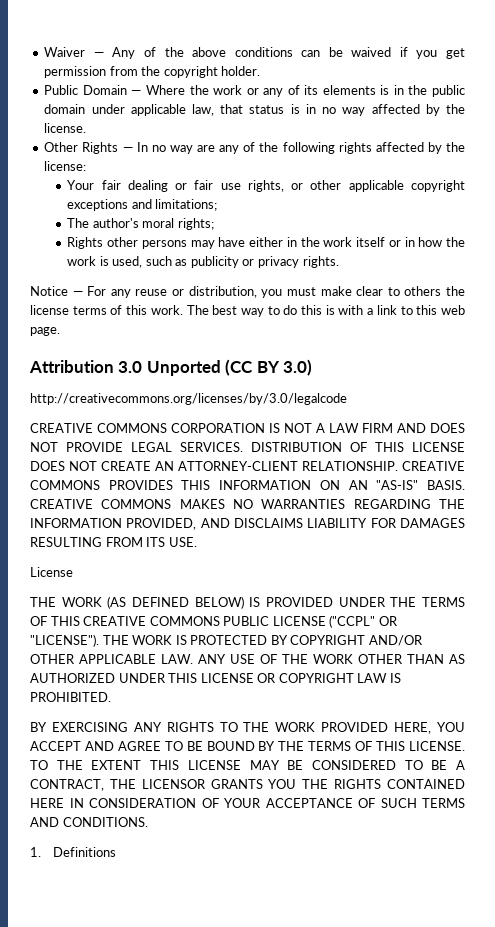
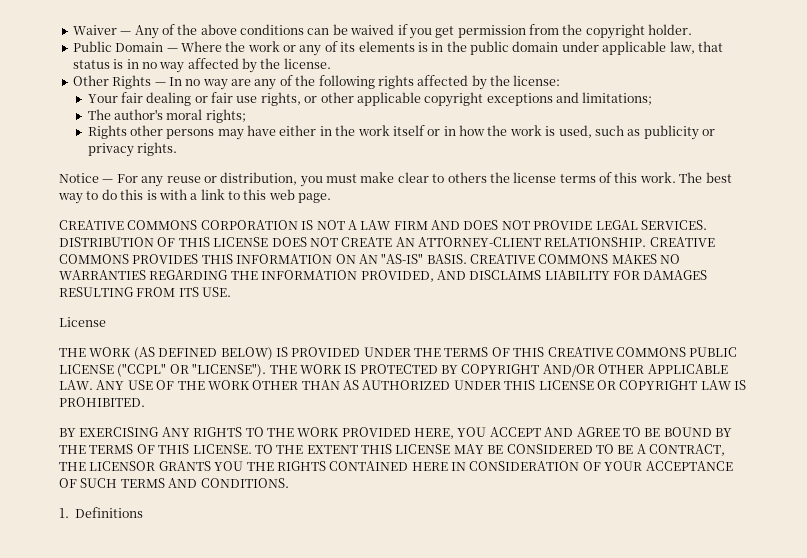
- Attribution 3.0 Unported (CC BY 3.0)
- http://creativecommons.org/licenses/by/3.0/legalcode

